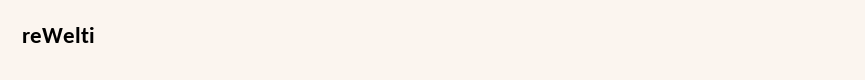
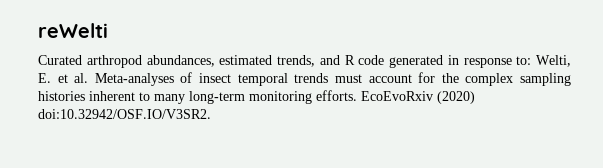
+ Curated arthropod abundances, estimated trends, and R code generated in response to: Welti, E. et al. Meta-analyses of insect temporal trends must account for the complex sampling histories inherent to many long-term monitoring efforts. EcoEvoRxiv (2020) doi:10.32942/OSF.IO/V3SR2.

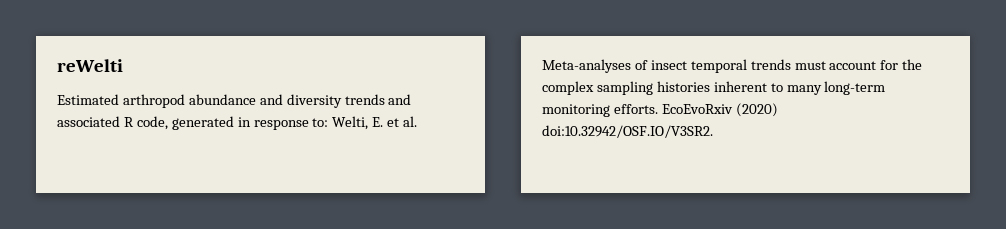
- Curated arthropod abundances, estimated trends, and R code generated in response to: Welti, E. et al. Meta-analyses of insect temporal trends must account for the complex sampling histories inherent to many long-term monitoring efforts.
+ Estimated arthropod abundance and diversity trends and associated R code, generated in response to: Welti, E. et al. Meta-analyses of insect temporal trends must account for the complex sampling histories inherent to many long-term monitoring efforts.

